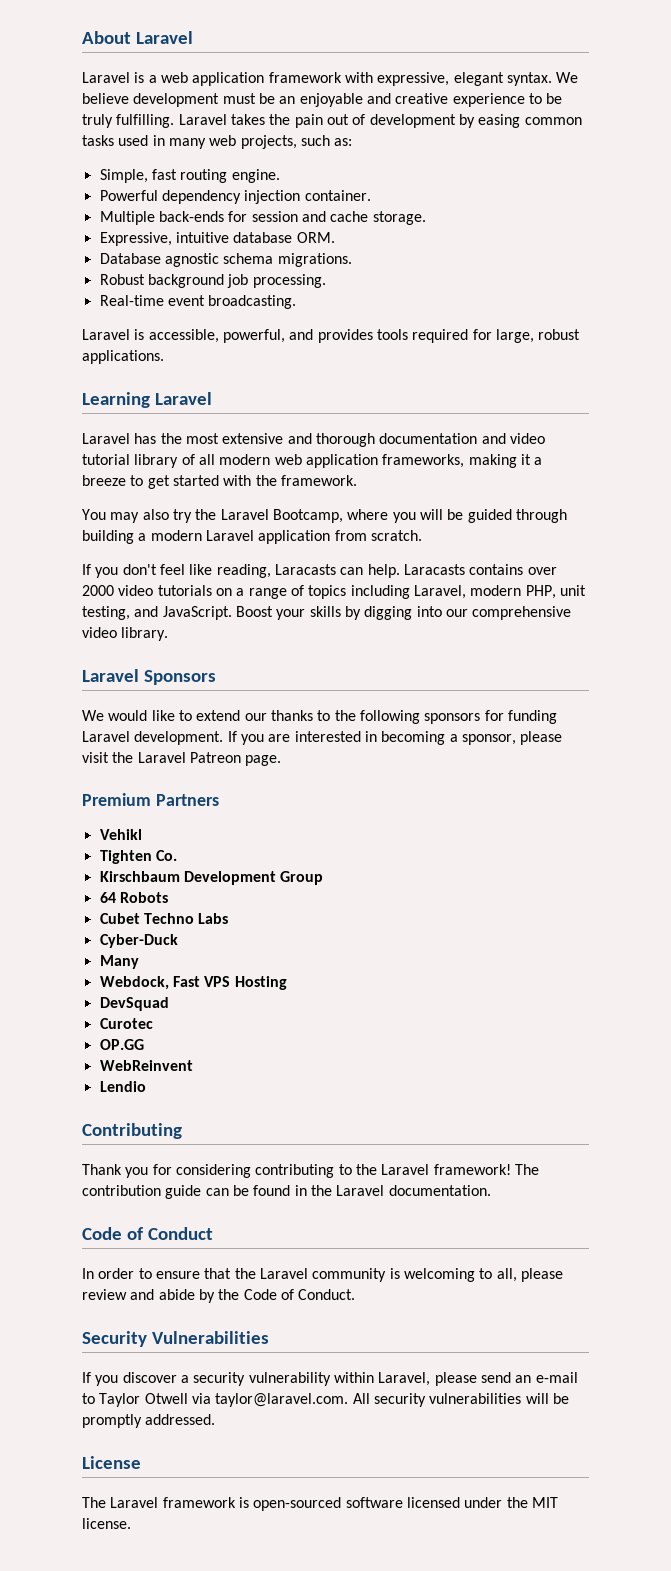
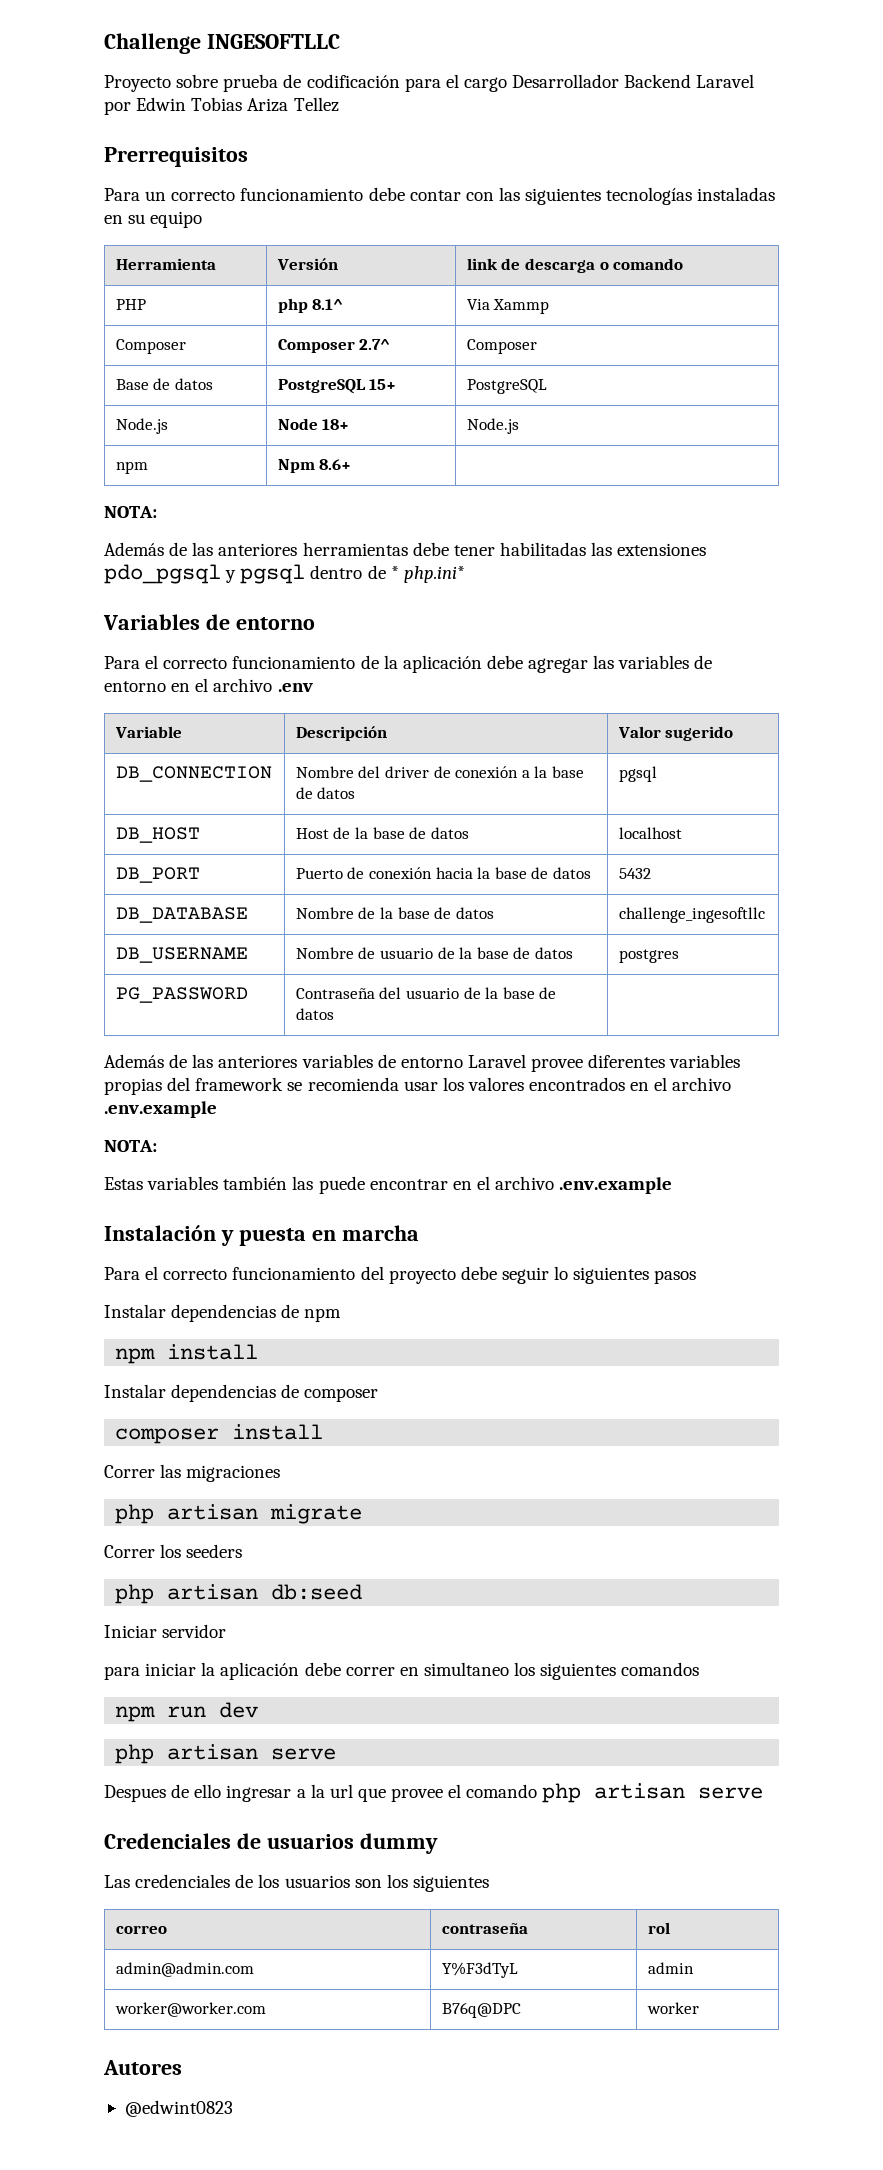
- About Laravel
- Laravel is a web application framework with expressive, elegant syntax. We believe development must be an enjoyable and creative experience to be truly fulfilling. Laravel takes the pain out of development by easing common tasks used in many web projects, such as:
- Simple, fast routing engine.
- Powerful dependency injection container.
- Multiple back-ends for session and cache storage.
- Expressive, intuitive database ORM.
- Database agnostic schema migrations.
- Robust background job processing.
- Real-time event broadcasting.
- Laravel is accessible, powerful, and provides tools required for large, robust applications.
- Learning Laravel
- Laravel has the most extensive and thorough documentation and video tutorial library of all modern web application frameworks, making it a breeze to get started with the framework.
- You may also try the Laravel Bootcamp, where you will be guided through building a modern Laravel application from scratch.
- If you don't feel like reading, Laracasts can help. Laracasts contains over 2000 video tutorials on a range of topics including Laravel, modern PHP, unit testing, and JavaScript. Boost your skills by digging into our comprehensive video library.
- Laravel Sponsors
- We would like to extend our thanks to the following sponsors for funding Laravel development. If you are interested in becoming a sponsor, please visit the Laravel Patreon page.
- Premium Partners
- Vehikl
- Tighten Co.
- Kirschbaum Development Group
- 64 Robots
- Cubet Techno Labs
- Cyber-Duck
- Many
- Webdock, Fast VPS Hosting
- DevSquad
- Curotec
- OP.GG
- WebReinvent
- Lendio
- Contributing
- Thank you for considering contributing to the Laravel framework! The contribution guide can be found in the Laravel documentation.
- Code of Conduct
- In order to ensure that the Laravel community is welcoming to all, please review and abide by the Code of Conduct.
- Security Vulnerabilities
- If you discover a security vulnerability within Laravel, please send an e-mail to Taylor Otwell via taylor@laravel.com. All security vulnerabilities will be promptly addressed.
- License
- The Laravel framework is open-sourced software licensed under the MIT license.
+ Challenge INGESOFTLLC
+ Proyecto sobre prueba de codificación para el cargo Desarrollador Backend Laravel por Edwin Tobias Ariza Tellez
+ Prerrequisitos
+ Para un correcto funcionamiento debe contar con las siguientes tecnologías instaladas en su equipo
+ Herramienta | Versión | link de descarga o comando
+ PHP | php 8.1^ | Via Xammp
+ Composer | Composer 2.7^ | Composer
+ Base de datos | PostgreSQL 15+ | PostgreSQL
+ Node.js | Node 18+ | Node.js
+ npm | Npm 8.6+ |
+ NOTA:
+ Además de las anteriores herramientas debe tener habilitadas las extensiones pdo_pgsql y pgsql dentro de * php.ini*
+ Variables de entorno
+ Para el correcto funcionamiento de la aplicación debe agregar las variables de entorno en el archivo .env
+ Variable | Descripción | Valor sugerido
+ DB_CONNECTION | Nombre del driver de conexión a la base de datos | pgsql
+ DB_HOST | Host de la base de datos | localhost
+ DB_PORT | Puerto de conexión hacia la base de datos | 5432
+ DB_DATABASE | Nombre de la base de datos | challenge_ingesoftllc
+ DB_USERNAME | Nombre de usuario de la base de datos | postgres
+ PG_PASSWORD | Contraseña del usuario de la base de datos |
+ Además de las anteriores variables de entorno Laravel provee diferentes variables propias del framework se recomienda usar los valores encontrados en el archivo .env.example
+ NOTA:
+ Estas variables también las puede encontrar en el archivo .env.example
+ Instalación y puesta en marcha
+ Para el correcto funcionamiento del proyecto debe seguir lo siguientes pasos
+ Instalar dependencias de npm
+ npm install
+ Instalar dependencias de composer
+ composer install
+ Correr las migraciones
+ php artisan migrate
+ Correr los seeders
+ php artisan db:seed
+ Iniciar servidor
+ para iniciar la aplicación debe correr en simultaneo los siguientes comandos
+ npm run dev
+ php artisan serve
+ Despues de ello ingresar a la url que provee el comando php artisan serve
+ Credenciales de usuarios dummy
+ Las credenciales de los usuarios son los siguientes
+ correo | contraseña | rol
+ admin@admin.com | Y%F3dTyL | admin
+ worker@worker.com | B76q@DPC | worker
+ Autores
+ @edwint0823

